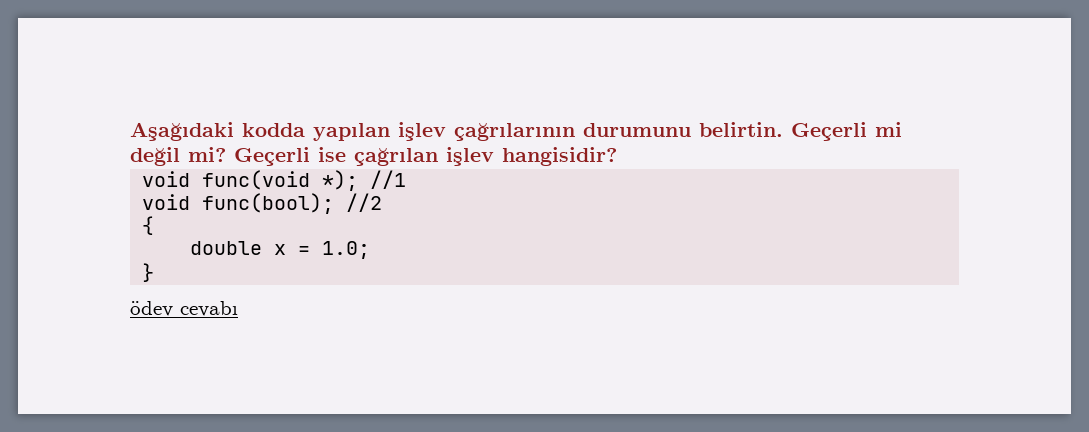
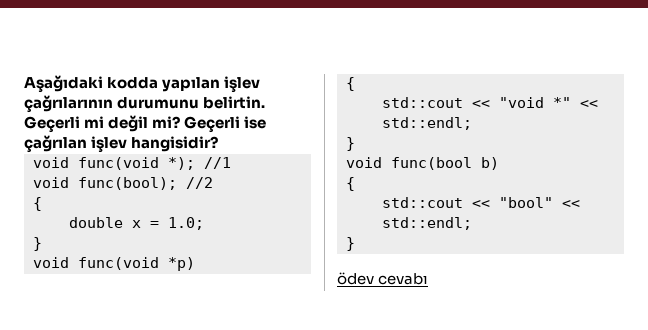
+ void func(void *p)
+ {
+ std::cout << "void *" << std::endl;
+ }
+ void func(bool b)
+ {
+ std::cout << "bool" << std::endl;
+ }

